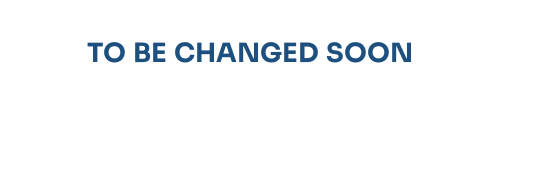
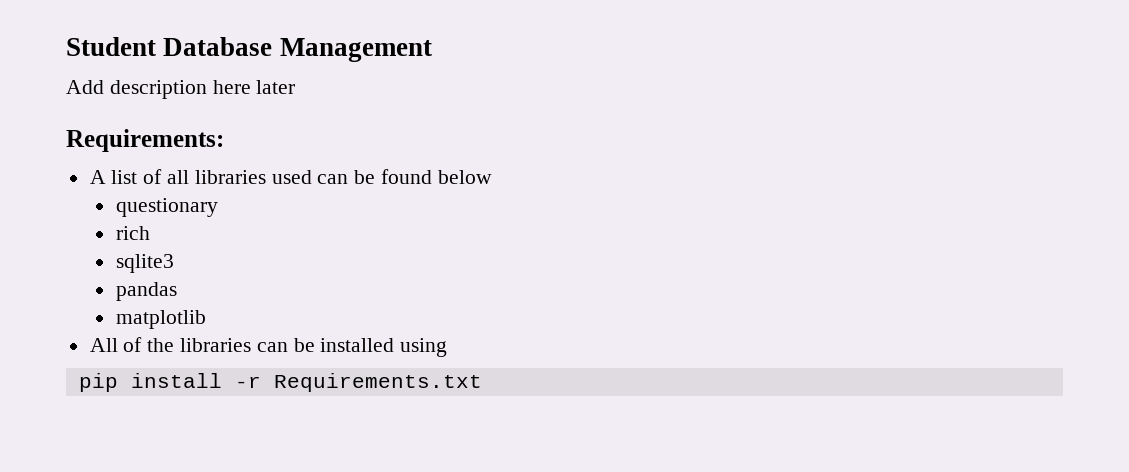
- TO BE CHANGED SOON
+ Student Database Management
+ Add description here later
+ Requirements:
+ A list of all libraries used can be found below
+ questionary
+ rich
+ sqlite3
+ pandas
+ matplotlib
+ All of the libraries can be installed using
+ pip install -r Requirements.txt

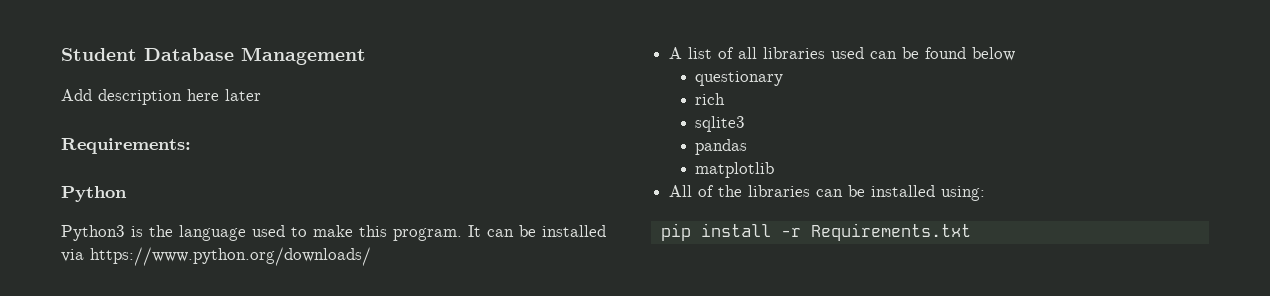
+ Python
+ Python3 is the language used to make this program. It can be installed via https://www.python.org/downloads/
- All of the libraries can be installed using
+ All of the libraries can be installed using:

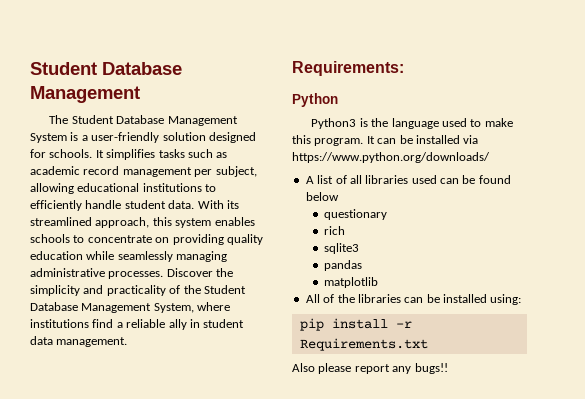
- Add description here later
+ The Student Database Management System is a user-friendly solution designed for schools. It simplifies tasks such as academic record management per subject, allowing educational institutions to efficiently handle student data. With its streamlined approach, this system enables schools to concentrate on providing quality education while seamlessly managing administrative processes. Discover the simplicity and practicality of the Student Database Management System, where institutions find a reliable ally in student data management.
+ Also please report any bugs!!

